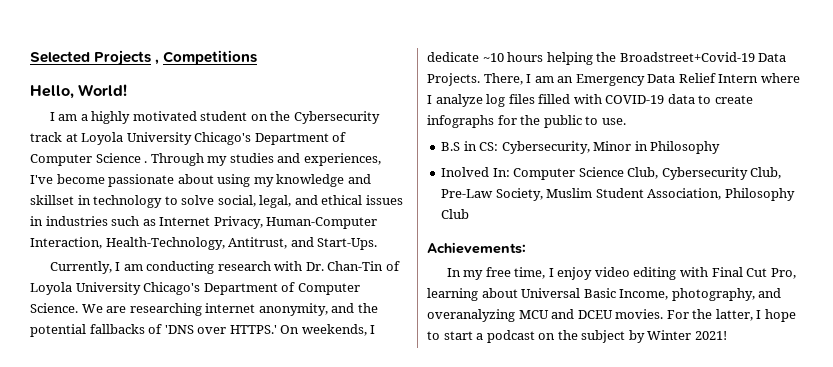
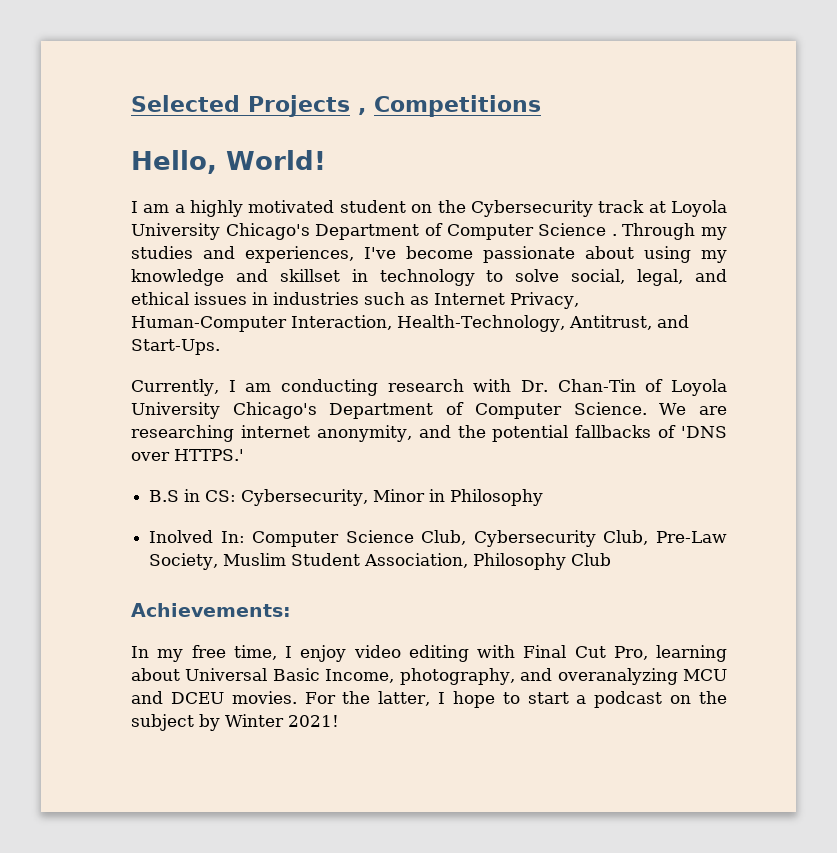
- On weekends, I dedicate ~10 hours helping the Broadstreet+Covid-19 Data Projects. There, I am an Emergency Data Relief Intern where I analyze log files filled with COVID-19 data to create infographs for the public to use.

